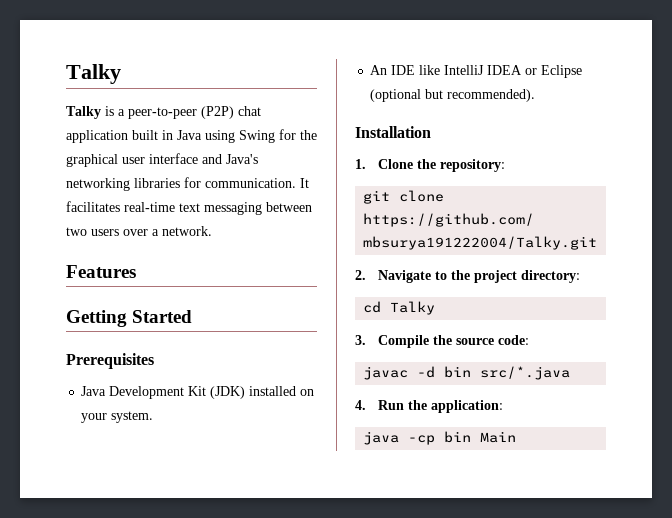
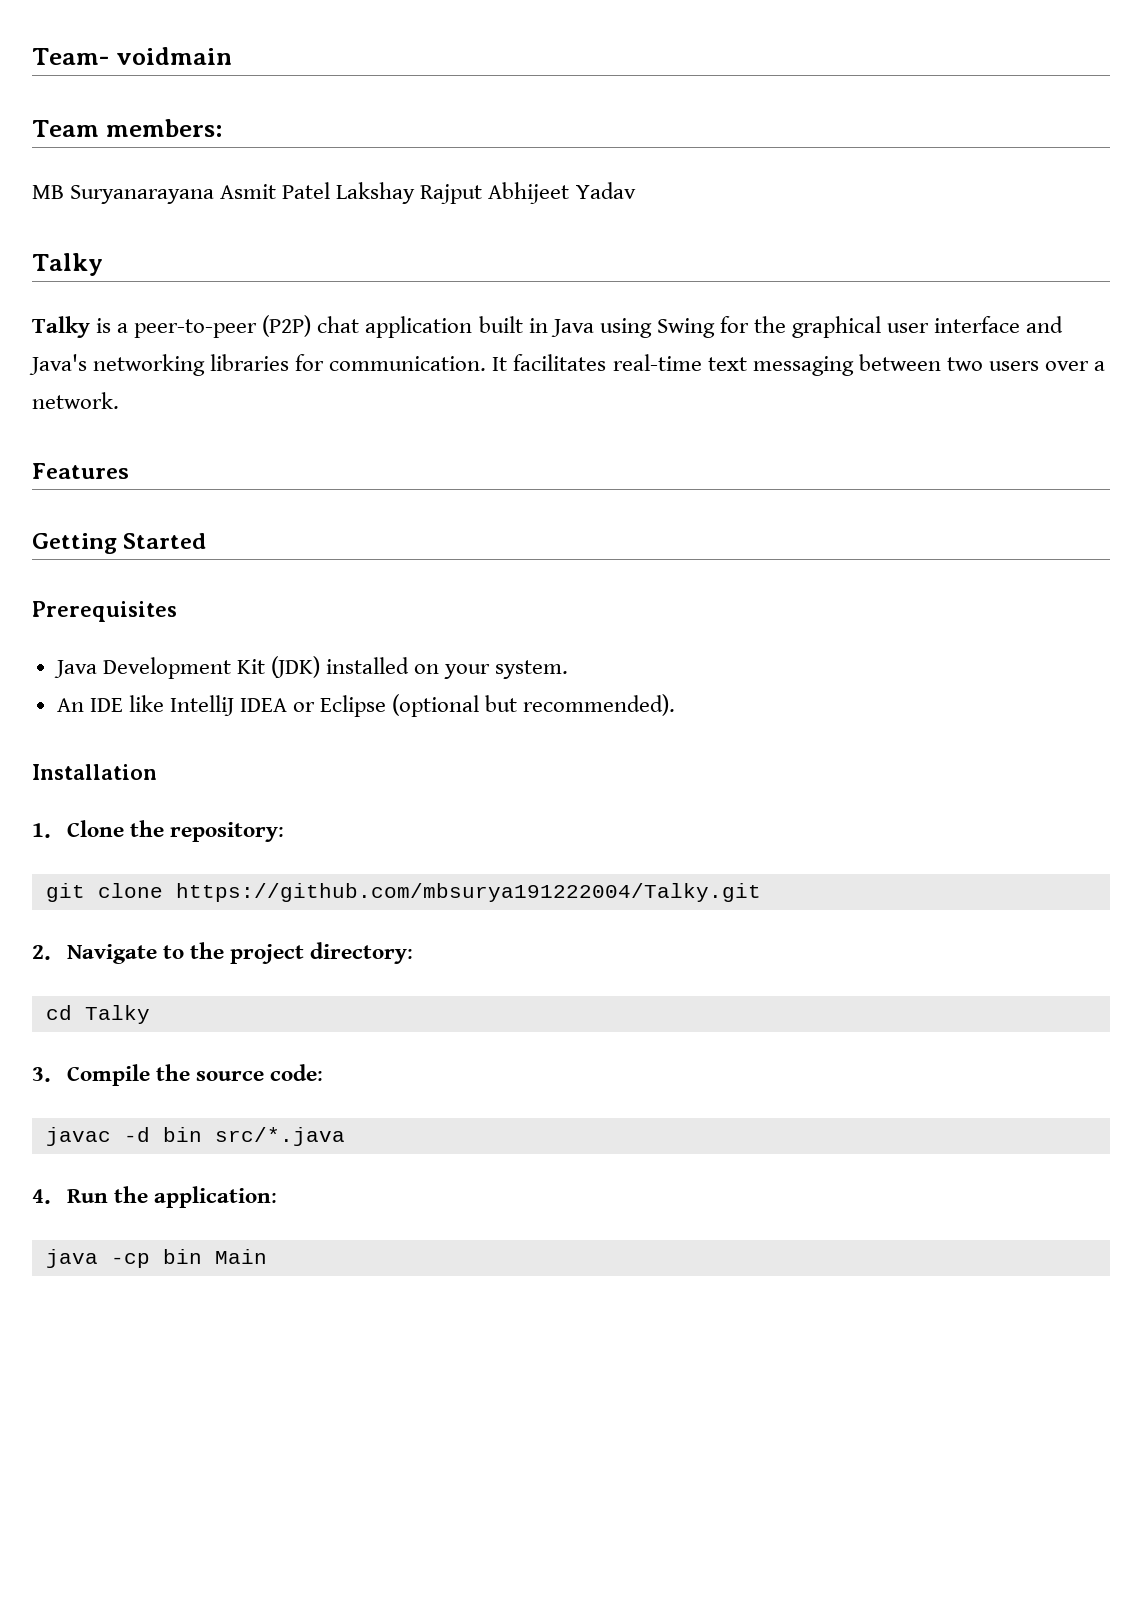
+ Team- voidmain
+ Team members:
+ MB Suryanarayana Asmit Patel Lakshay Rajput Abhijeet Yadav

